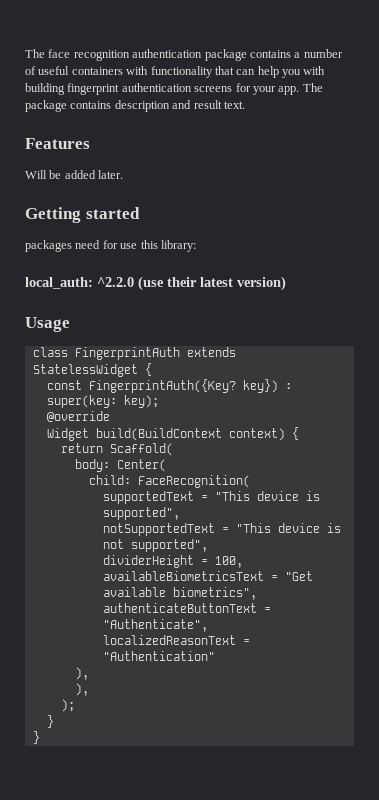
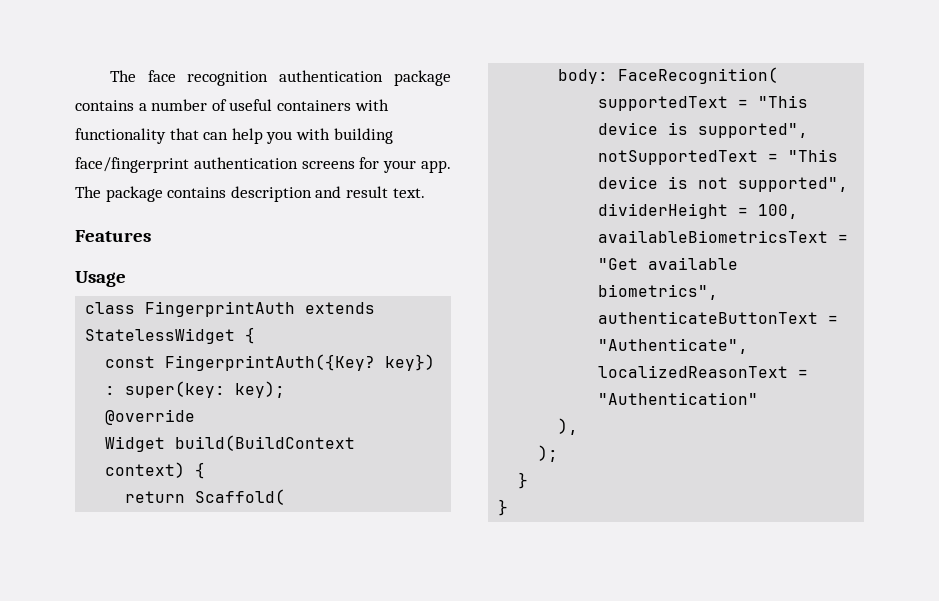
- The face recognition authentication package contains a number of useful containers with functionality that can help you with building fingerprint authentication screens for your app.
+ The face recognition authentication package contains a number of useful containers with functionality that can help you with building face/fingerprint authentication screens for your app.
- Will be added later.
- Getting started
- packages need for use this library:
- local_auth: ^2.2.0 (use their latest version)
- body: Center(
- child: FaceRecognition(
+ body: FaceRecognition(
  localizedReasonText = "Authentication"
- ),

